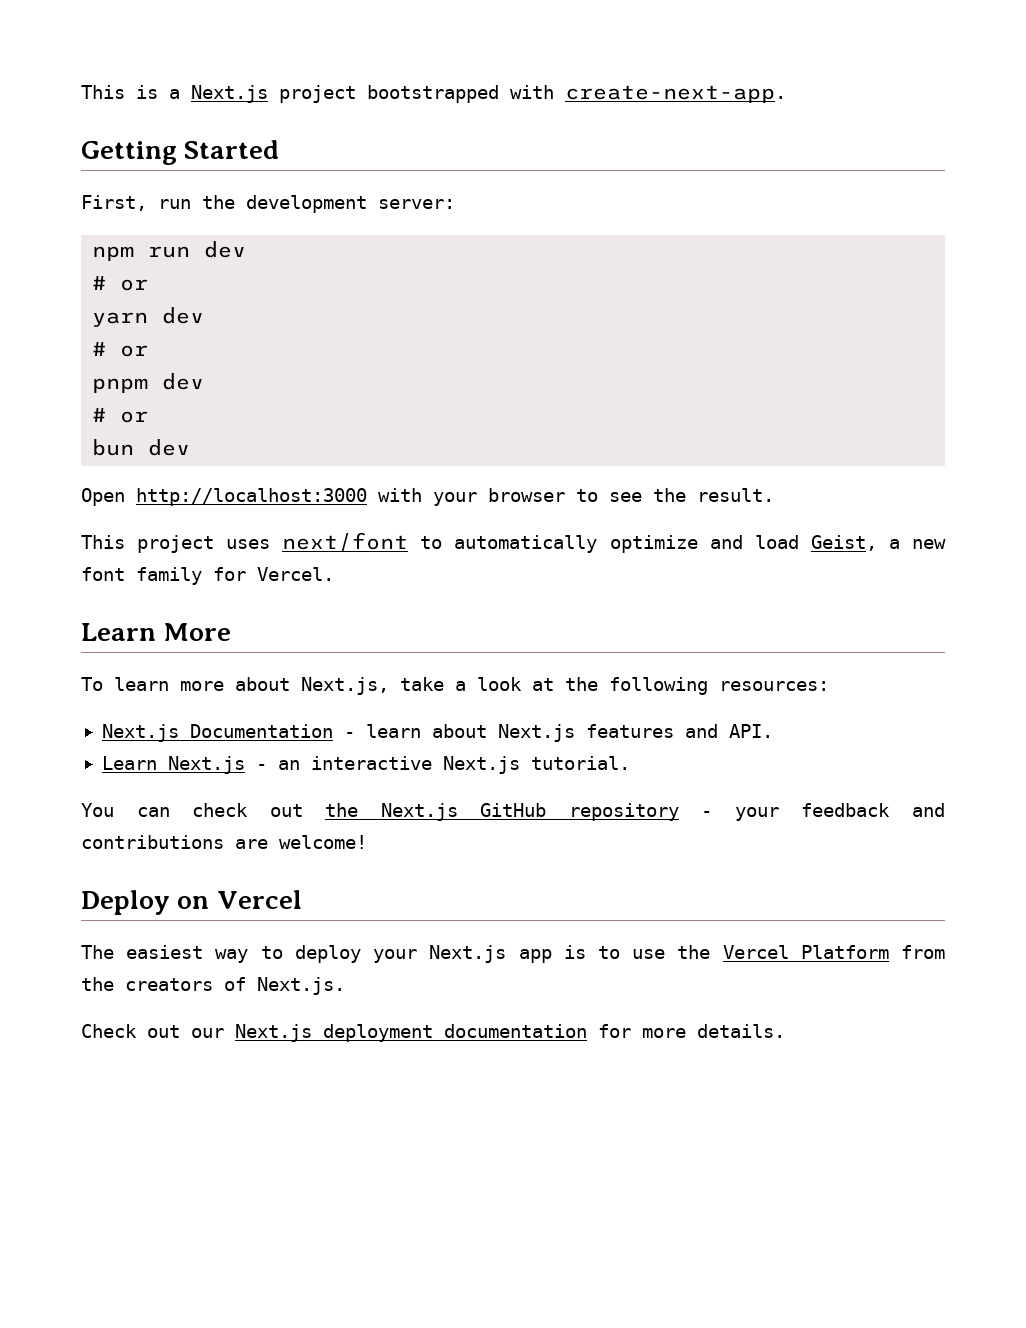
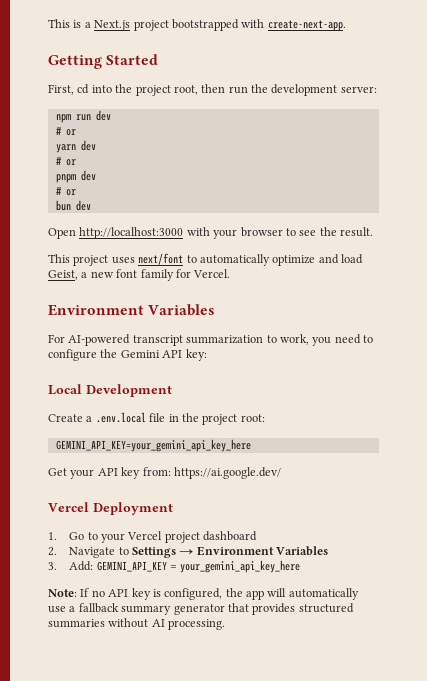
- First, run the development server:
+ First, cd into the project root, then run the development server:
  This project uses next/font to automatically optimize and load Geist, a new font family for Vercel.
- Learn More
- To learn more about Next.js, take a look at the following resources:
- Next.js Documentation - learn about Next.js features and API.
- Learn Next.js - an interactive Next.js tutorial.
- You can check out the Next.js GitHub repository - your feedback and contributions are welcome!
- Deploy on Vercel
- The easiest way to deploy your Next.js app is to use the Vercel Platform from the creators of Next.js.
- Check out our Next.js deployment documentation for more details.
+ Environment Variables
+ For AI-powered transcript summarization to work, you need to configure the Gemini API key:
+ Local Development
+ Create a .env.local file in the project root:
+ GEMINI_API_KEY=your_gemini_api_key_here
+ Get your API key from: https://ai.google.dev/
+ Vercel Deployment
+ 1. Go to your Vercel project dashboard
+ 2. Navigate to Settings → Environment Variables
+ 3. Add: GEMINI_API_KEY = your_gemini_api_key_here
+ Note: If no API key is configured, the app will automatically use a fallback summary generator that provides structured summaries without AI processing.

